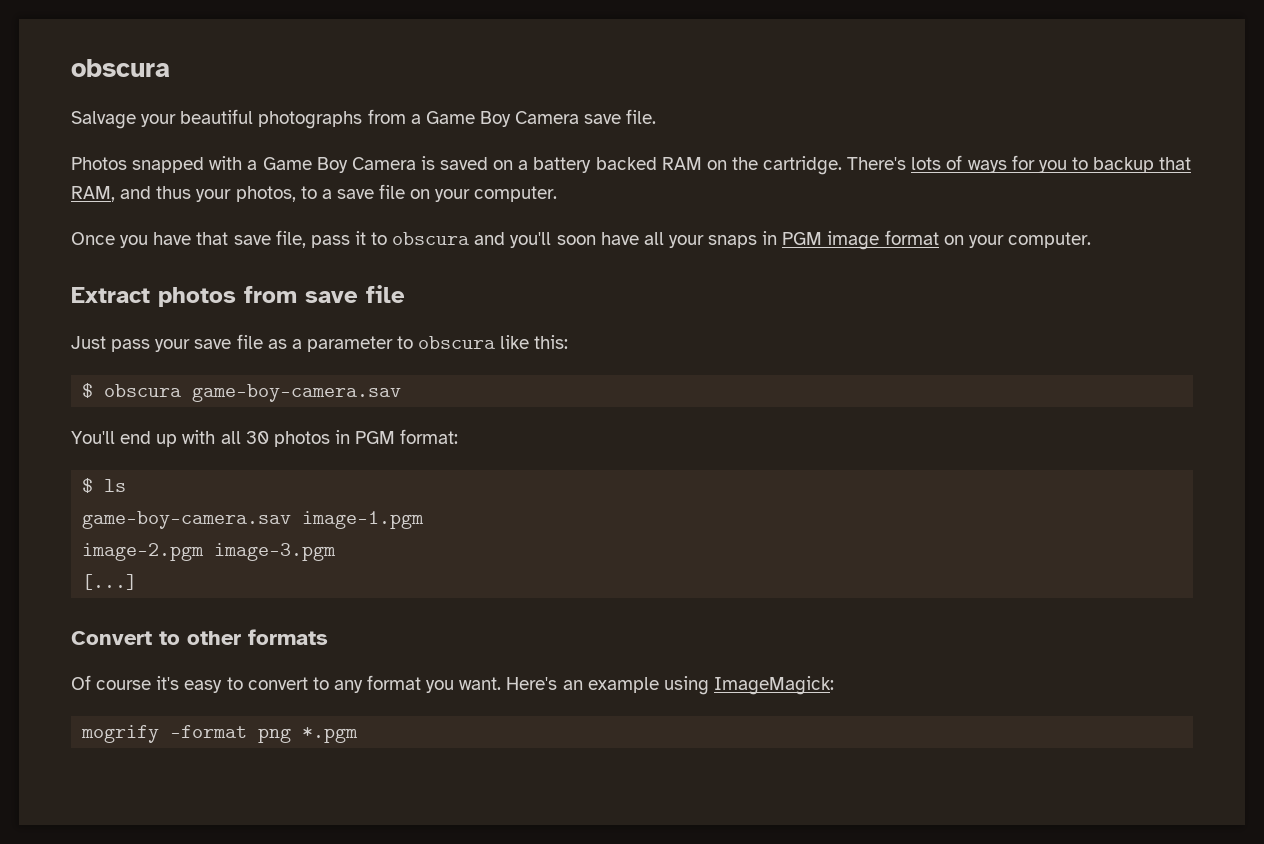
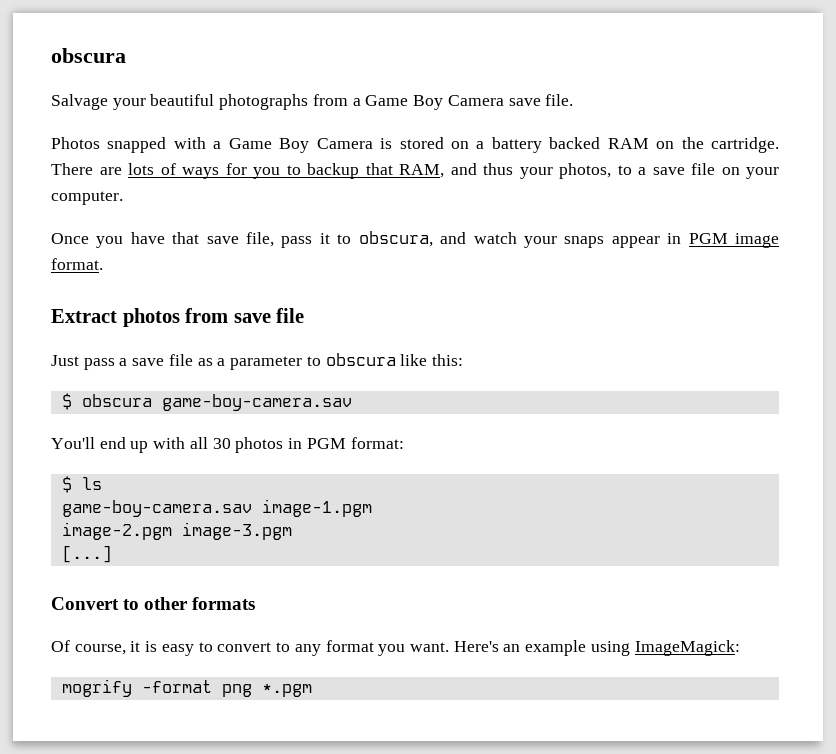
- Photos snapped with a Game Boy Camera is saved on a battery backed RAM on the cartridge.
+ Photos snapped with a Game Boy Camera is stored on a battery backed RAM on the cartridge.
- There's lots of ways for you to backup that RAM, and thus your photos, to a save file on your computer.
+ There are lots of ways for you to backup that RAM, and thus your photos, to a save file on your computer.
- Once you have that save file, pass it to obscura and you'll soon have all your snaps in PGM image format on your computer.
+ Once you have that save file, pass it to obscura, and watch your snaps appear in PGM image format.
- Just pass your save file as a parameter to obscura like this:
+ Just pass a save file as a parameter to obscura like this:
- Of course it's easy to convert to any format you want.
+ Of course, it is easy to convert to any format you want.

